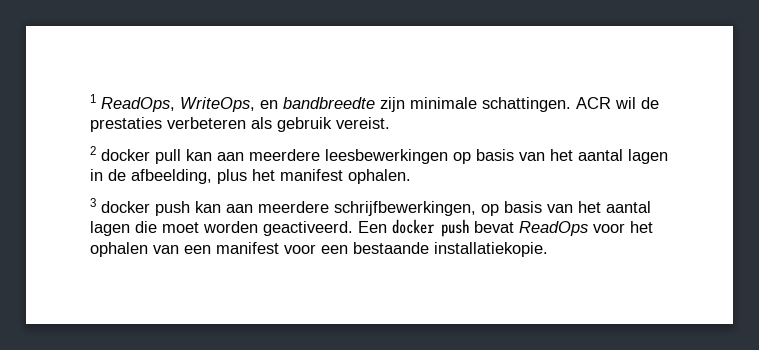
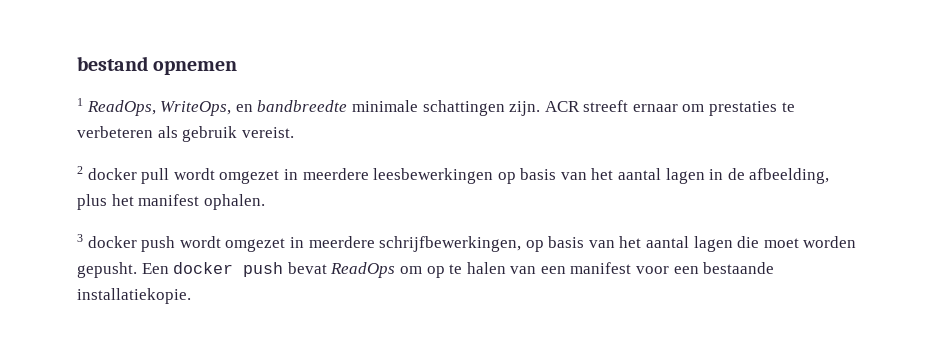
+ bestand opnemen
- 1 ReadOps, WriteOps, en bandbreedte zijn minimale schattingen. ACR wil de prestaties verbeteren als gebruik vereist.
+ 1 ReadOps, WriteOps, en bandbreedte minimale schattingen zijn. ACR streeft ernaar om prestaties te verbeteren als gebruik vereist.
- 2 docker pull kan aan meerdere leesbewerkingen op basis van het aantal lagen in de afbeelding, plus het manifest ophalen.
+ 2 docker pull wordt omgezet in meerdere leesbewerkingen op basis van het aantal lagen in de afbeelding, plus het manifest ophalen.
- 3 docker push kan aan meerdere schrijfbewerkingen, op basis van het aantal lagen die moet worden geactiveerd.
+ 3 docker push wordt omgezet in meerdere schrijfbewerkingen, op basis van het aantal lagen die moet worden gepusht.
- Een docker push bevat ReadOps voor het ophalen van een manifest voor een bestaande installatiekopie.
+ Een docker push bevat ReadOps om op te halen van een manifest voor een bestaande installatiekopie.

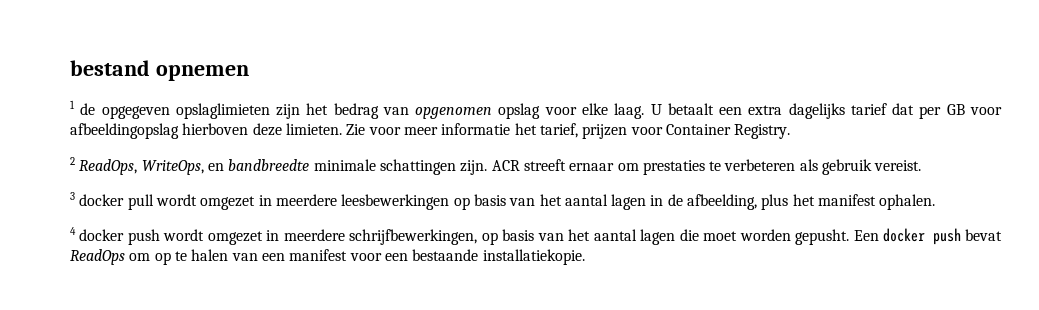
- 1 ReadOps, WriteOps, en bandbreedte minimale schattingen zijn.
+ 1 de opgegeven opslaglimieten zijn het bedrag van opgenomen opslag voor elke laag. U betaalt een extra dagelijks tarief dat per GB voor afbeeldingopslag hierboven deze limieten. Zie voor meer informatie het tarief, prijzen voor Container Registry.
+ 2 ReadOps, WriteOps, en bandbreedte minimale schattingen zijn.
- 2 docker pull wordt omgezet in meerdere leesbewerkingen op basis van het aantal lagen in de afbeelding, plus het manifest ophalen.
+ 3 docker pull wordt omgezet in meerdere leesbewerkingen op basis van het aantal lagen in de afbeelding, plus het manifest ophalen.
- 3 docker push wordt omgezet in meerdere schrijfbewerkingen, op basis van het aantal lagen die moet worden gepusht.
+ 4 docker push wordt omgezet in meerdere schrijfbewerkingen, op basis van het aantal lagen die moet worden gepusht.

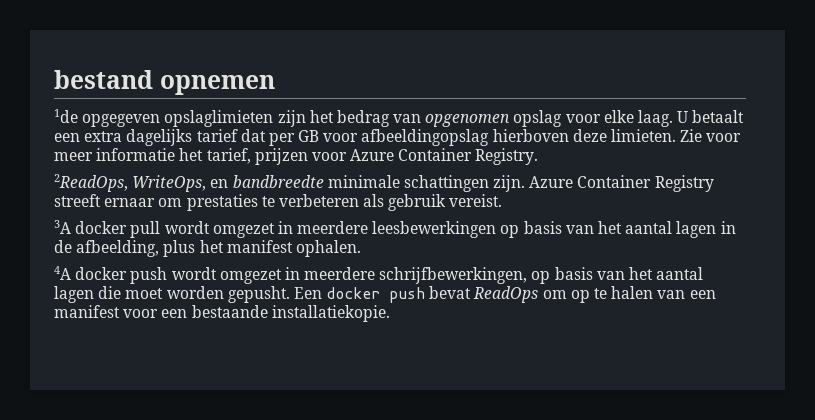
- 1 de opgegeven opslaglimieten zijn het bedrag van opgenomen opslag voor elke laag.
+ 1de opgegeven opslaglimieten zijn het bedrag van opgenomen opslag voor elke laag.
- Zie voor meer informatie het tarief, prijzen voor Container Registry.
+ Zie voor meer informatie het tarief, prijzen voor Azure Container Registry.
- 2 ReadOps, WriteOps, en bandbreedte minimale schattingen zijn.
+ 2ReadOps, WriteOps, en bandbreedte minimale schattingen zijn.
- ACR streeft ernaar om prestaties te verbeteren als gebruik vereist.
+ Azure Container Registry streeft ernaar om prestaties te verbeteren als gebruik vereist.
- 3 docker pull wordt omgezet in meerdere leesbewerkingen op basis van het aantal lagen in de afbeelding, plus het manifest ophalen.
+ 3A docker pull wordt omgezet in meerdere leesbewerkingen op basis van het aantal lagen in de afbeelding, plus het manifest ophalen.
- 4 docker push wordt omgezet in meerdere schrijfbewerkingen, op basis van het aantal lagen die moet worden gepusht.
+ 4A docker push wordt omgezet in meerdere schrijfbewerkingen, op basis van het aantal lagen die moet worden gepusht.

